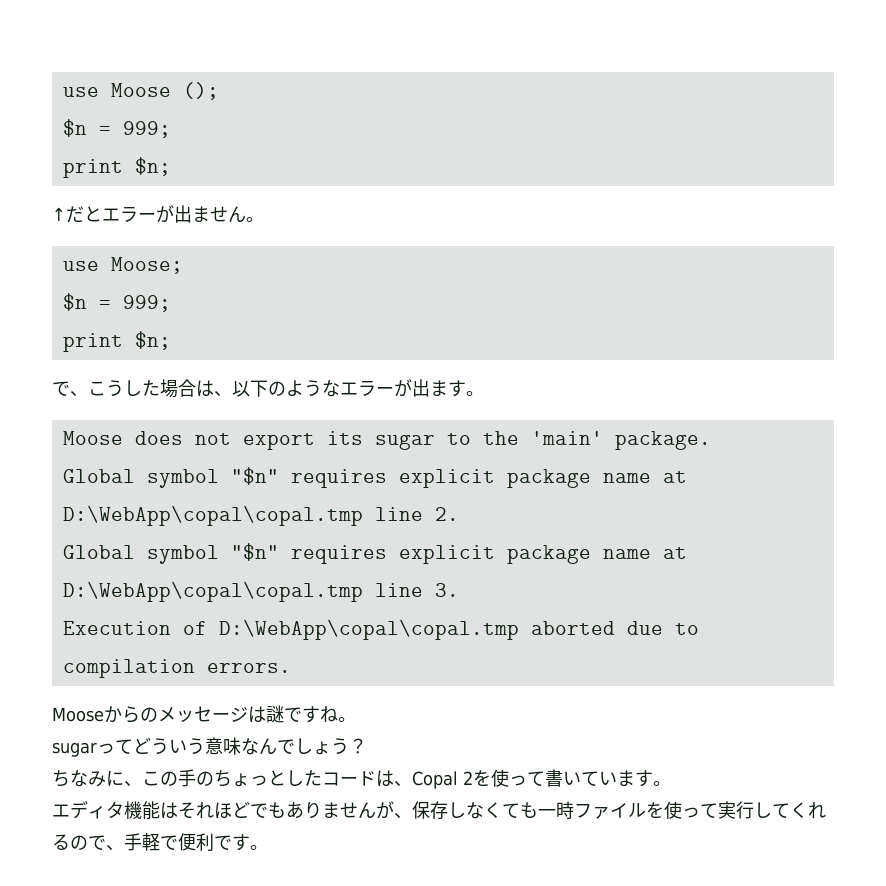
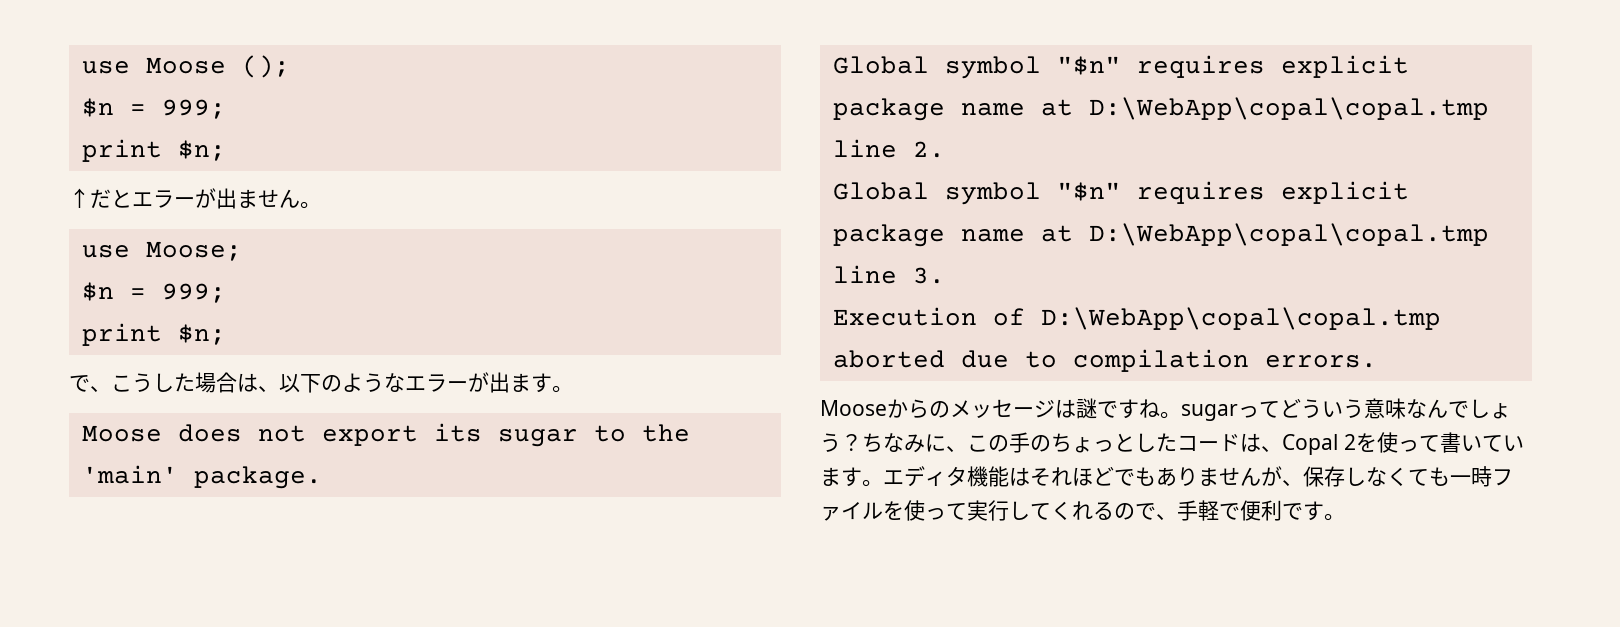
- Mooseからのメッセージは謎ですね。
- sugarってどういう意味なんでしょう？
- ちなみに、この手のちょっとしたコードは、Copal 2を使って書いています。
- エディタ機能はそれほどでもありませんが、保存しなくても一時ファイルを使って実行してくれるので、手軽で便利です。
+ Mooseからのメッセージは謎ですね。sugarってどういう意味なんでしょう？ちなみに、この手のちょっとしたコードは、Copal 2を使って書いています。エディタ機能はそれほどでもありませんが、保存しなくても一時ファイルを使って実行してくれるので、手軽で便利です。

